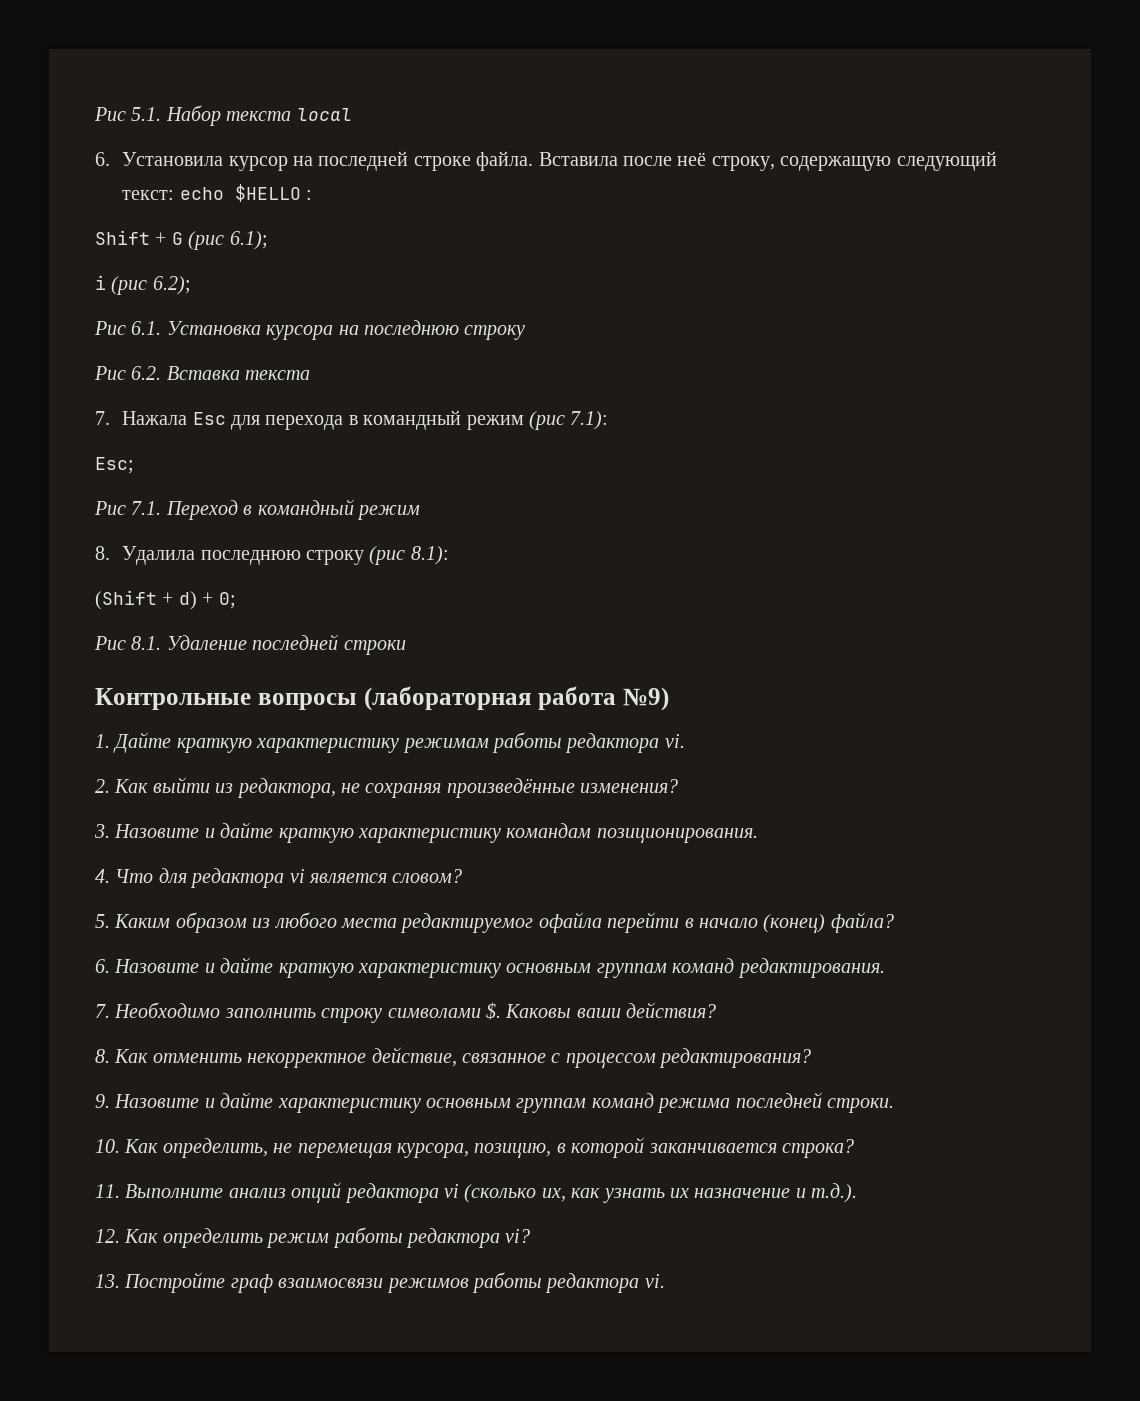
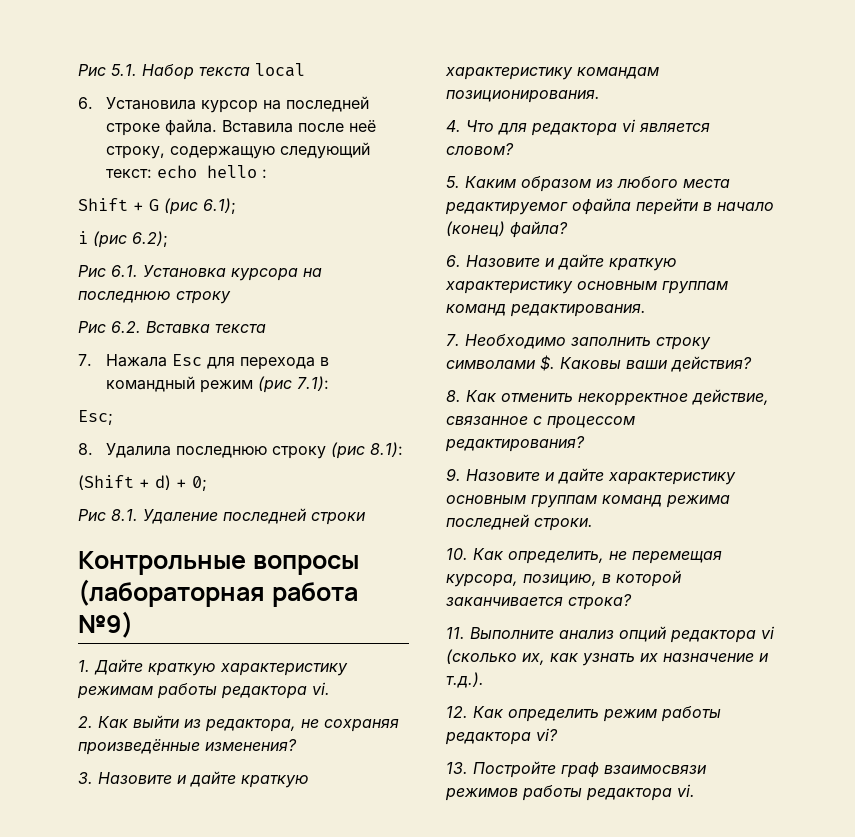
- Вставила после неё строку, содержащую следующий текст: echo $HELLO :
+ Вставила после неё строку, содержащую следующий текст: echo hello :
- Рис 7.1. Переход в командный режим

